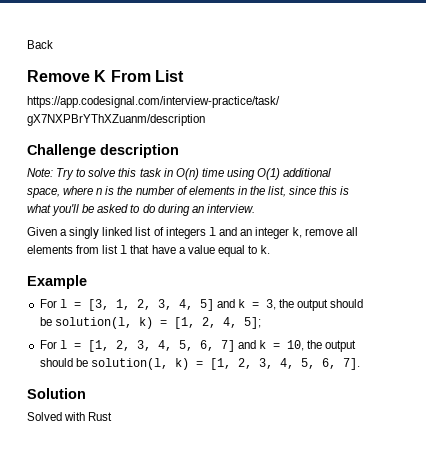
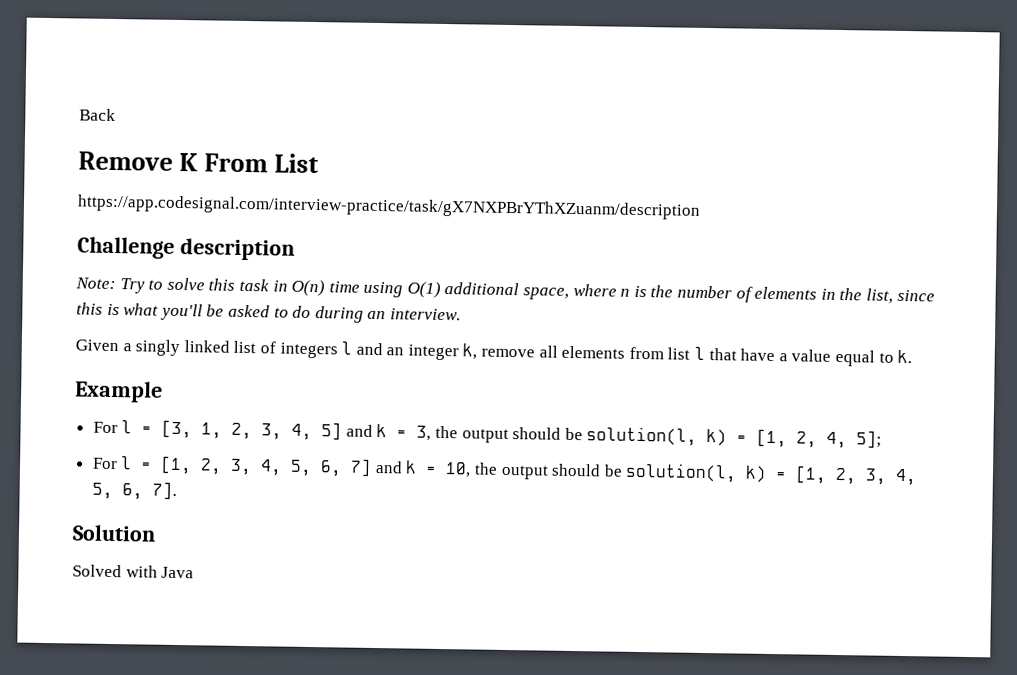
- Solved with Rust
+ Solved with Java

